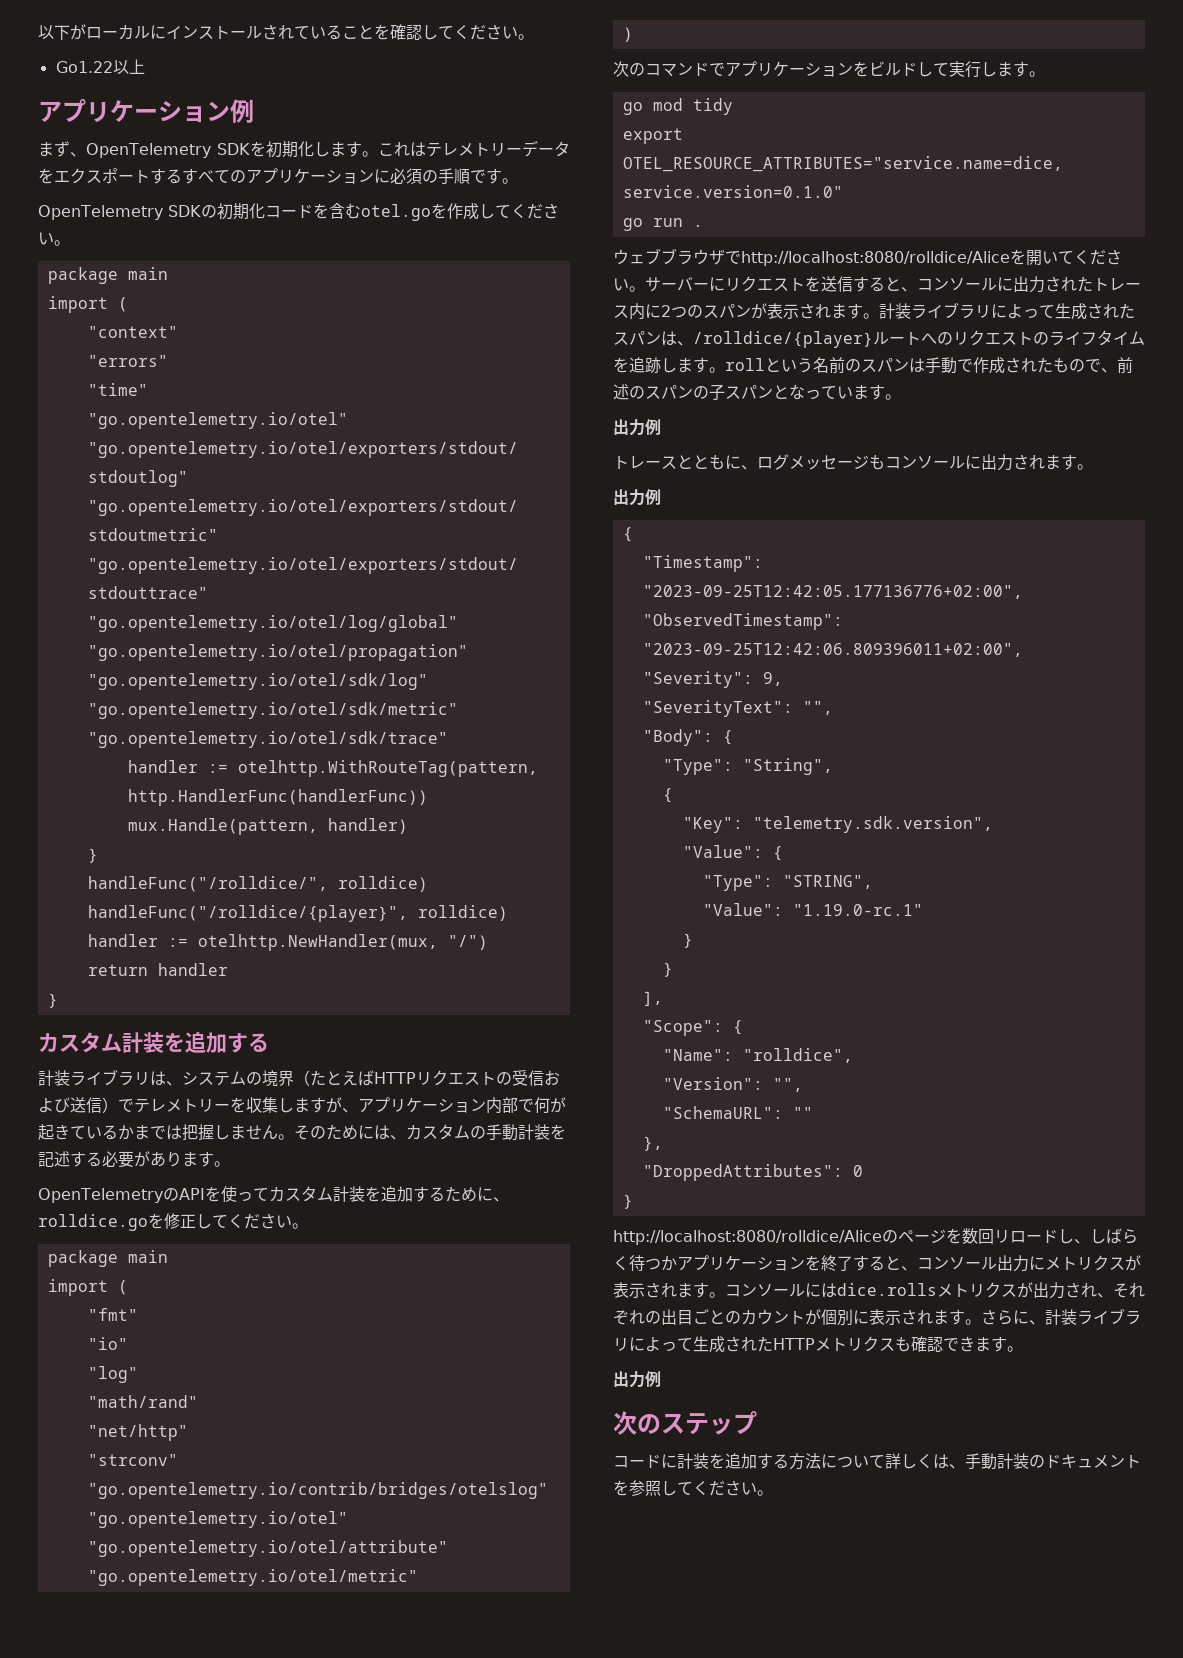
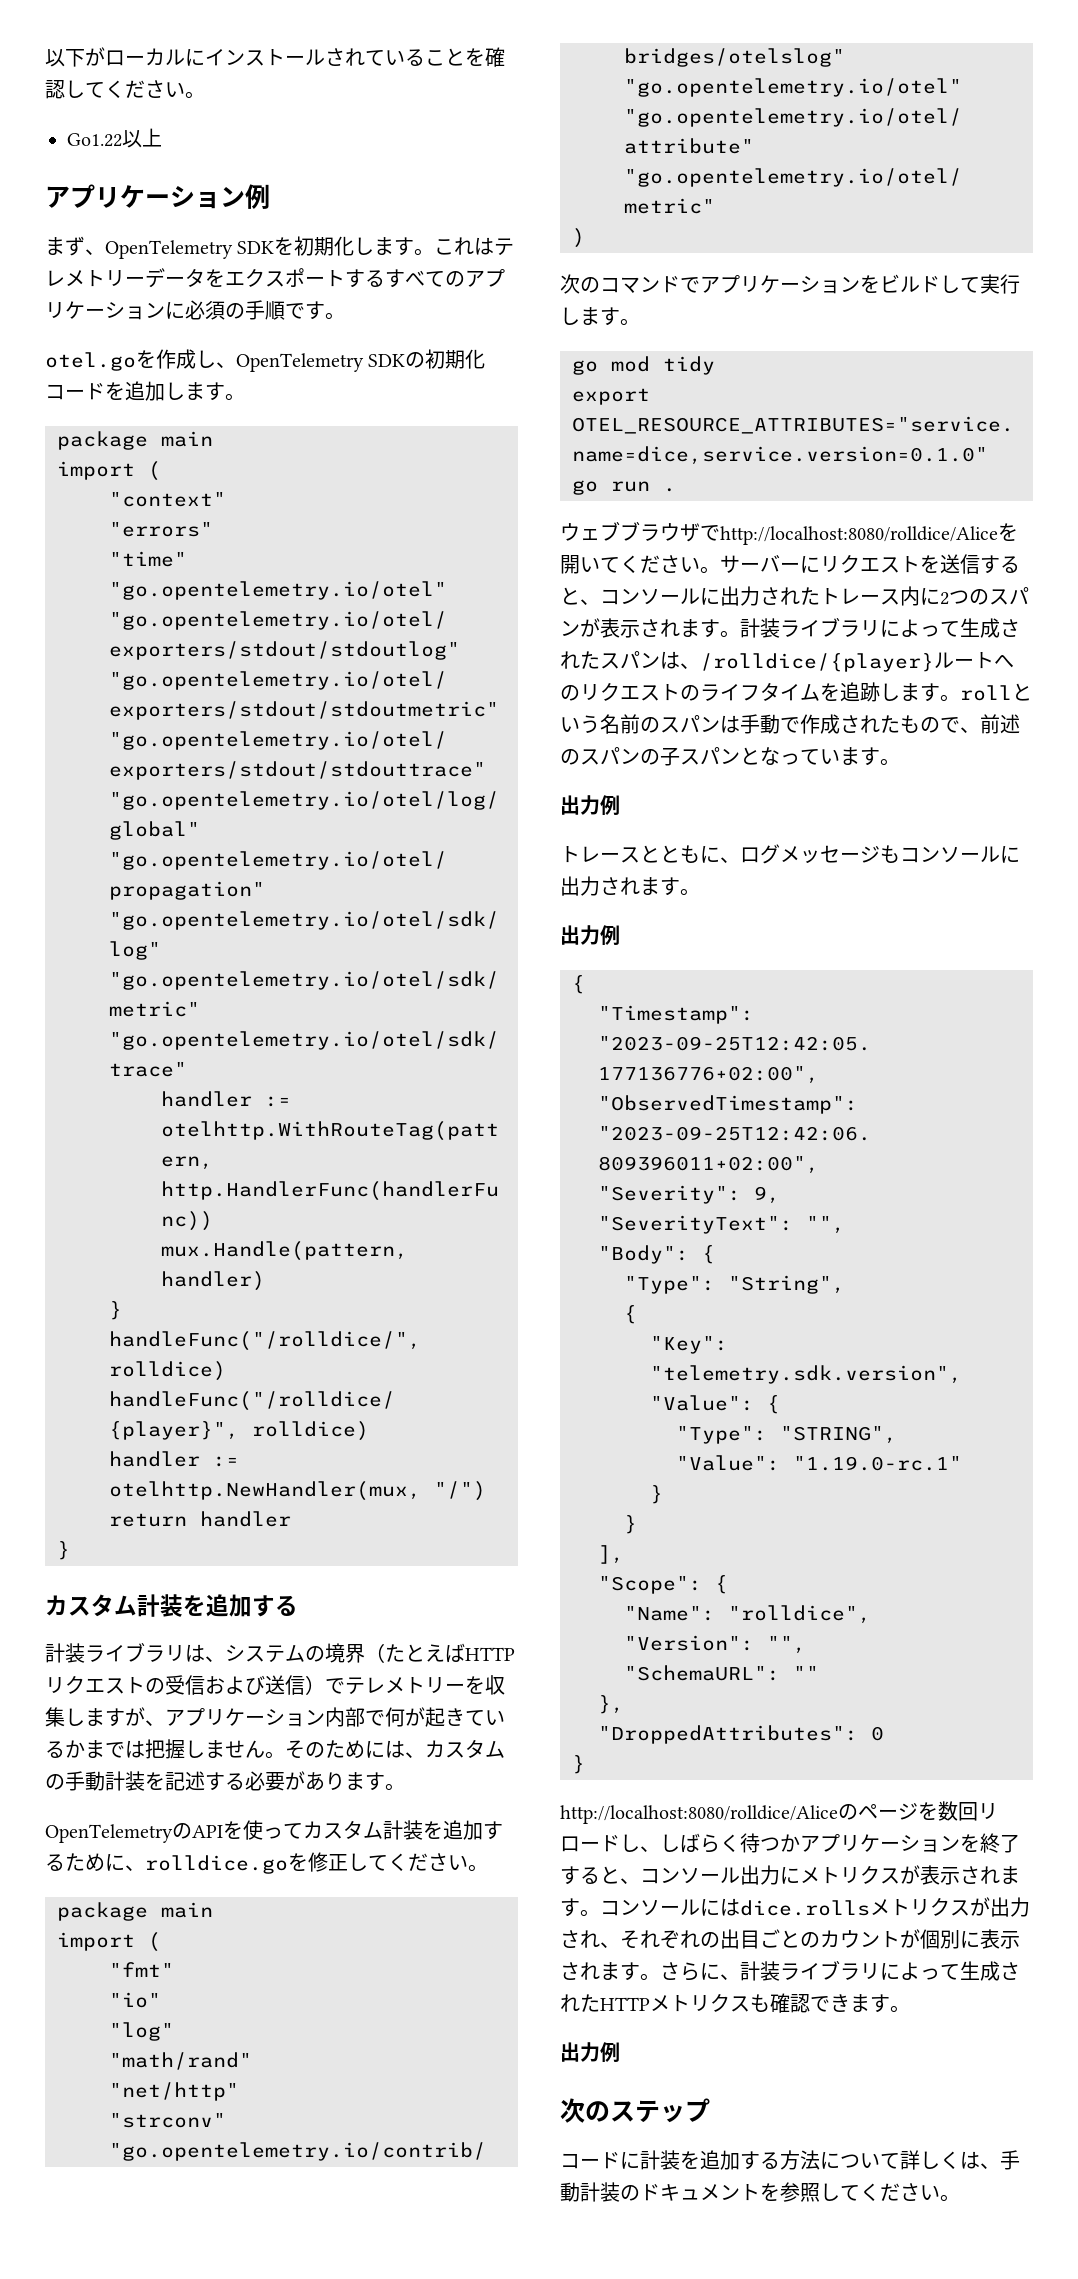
- OpenTelemetry SDKの初期化コードを含むotel.goを作成してください。
+ otel.goを作成し、OpenTelemetry SDKの初期化コードを追加します。

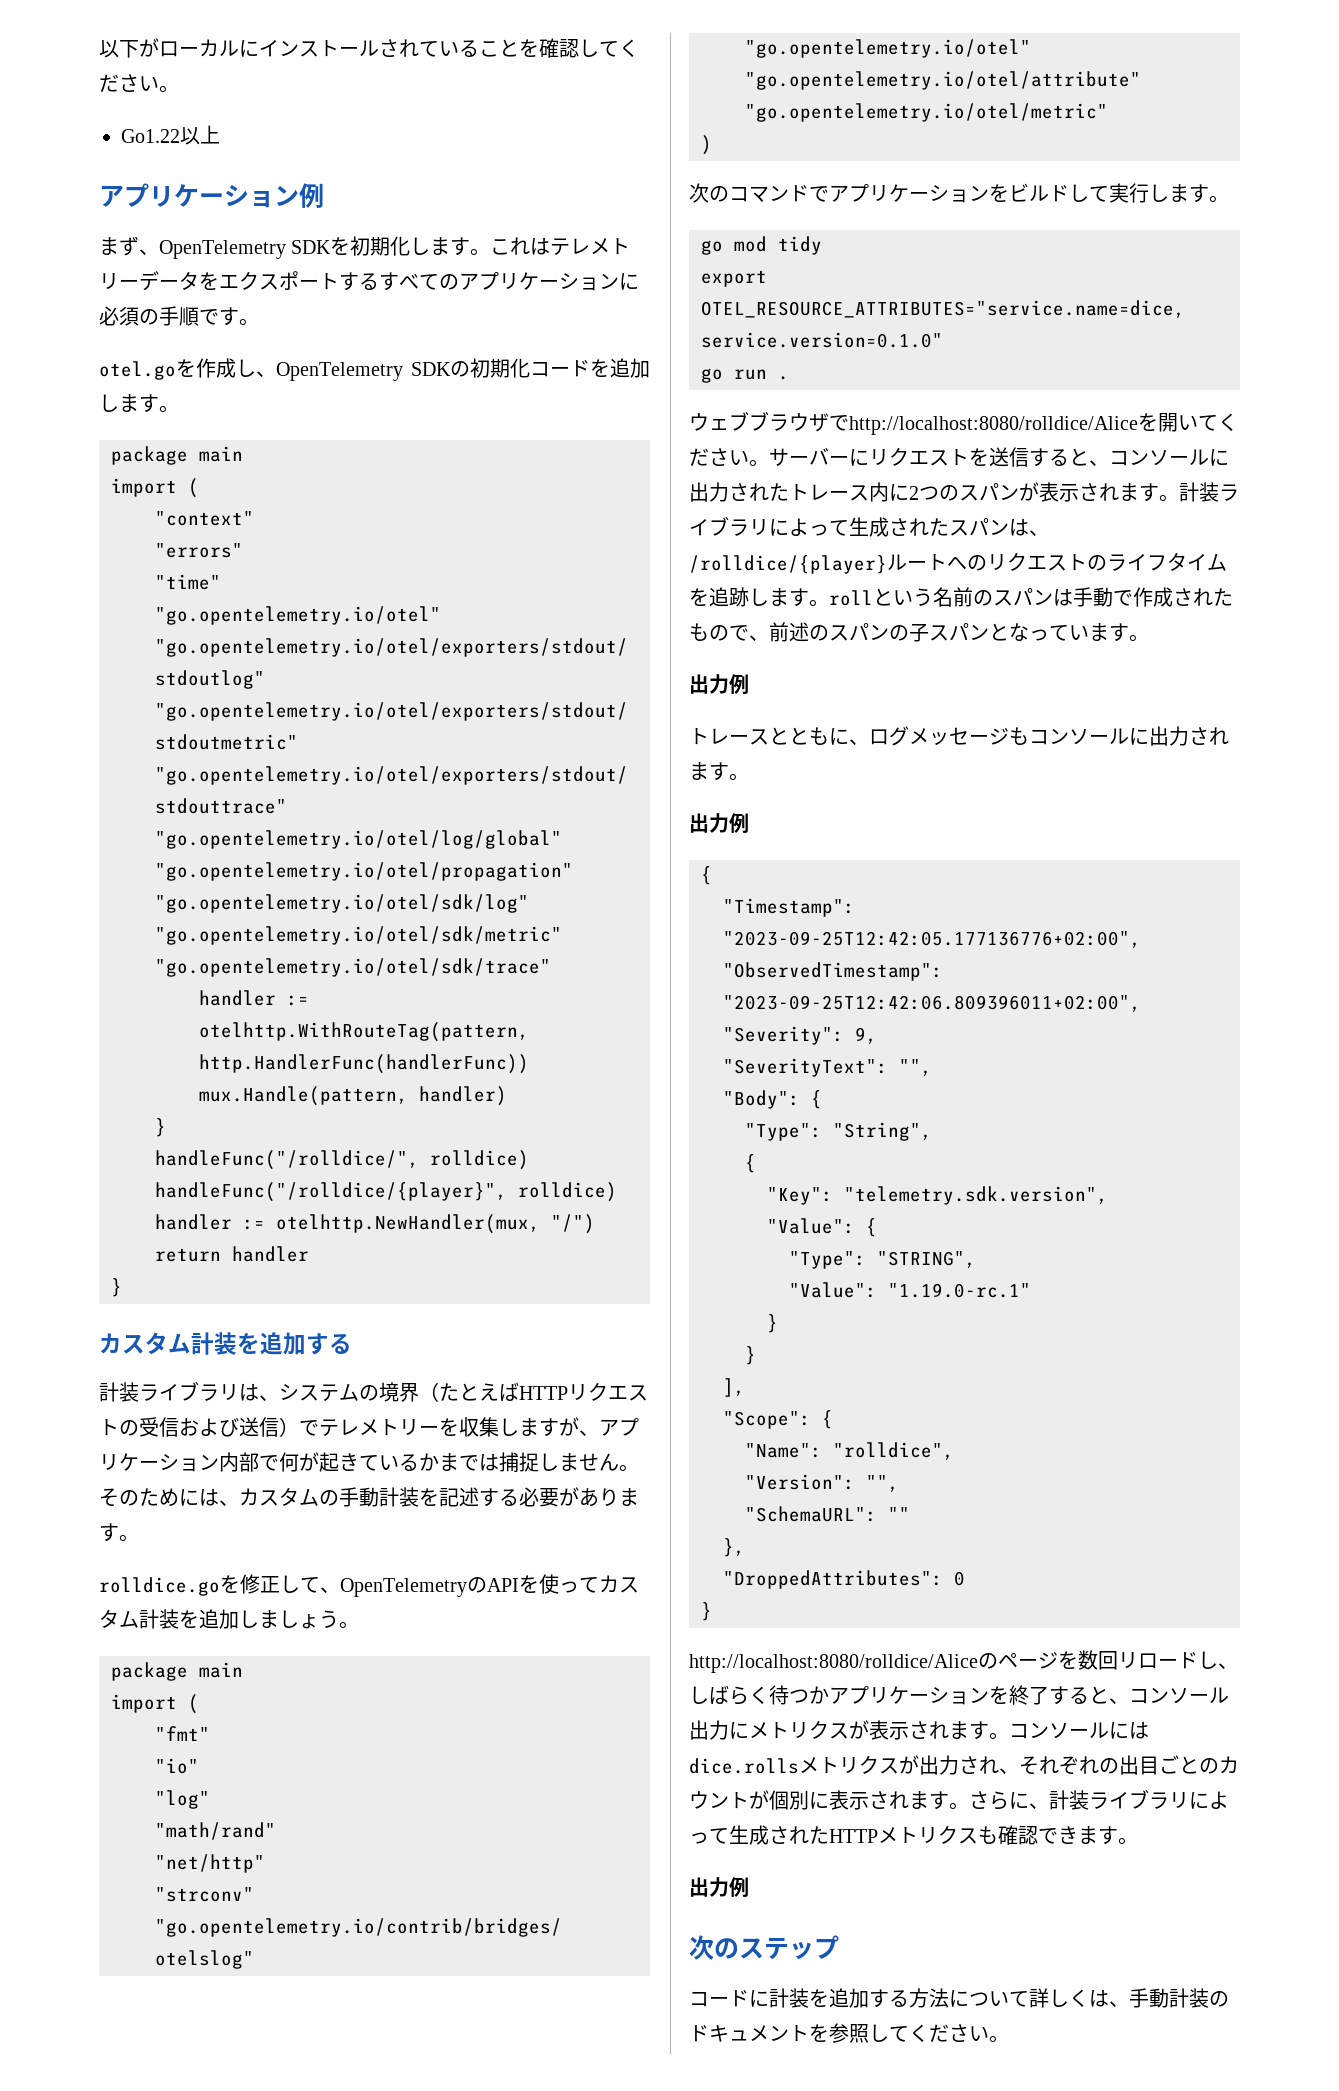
- 計装ライブラリは、システムの境界（たとえばHTTPリクエストの受信および送信）でテレメトリーを収集しますが、アプリケーション内部で何が起きているかまでは把握しません。
+ 計装ライブラリは、システムの境界（たとえばHTTPリクエストの受信および送信）でテレメトリーを収集しますが、アプリケーション内部で何が起きているかまでは捕捉しません。
- OpenTelemetryのAPIを使ってカスタム計装を追加するために、rolldice.goを修正してください。
+ rolldice.goを修正して、OpenTelemetryのAPIを使ってカスタム計装を追加しましょう。

